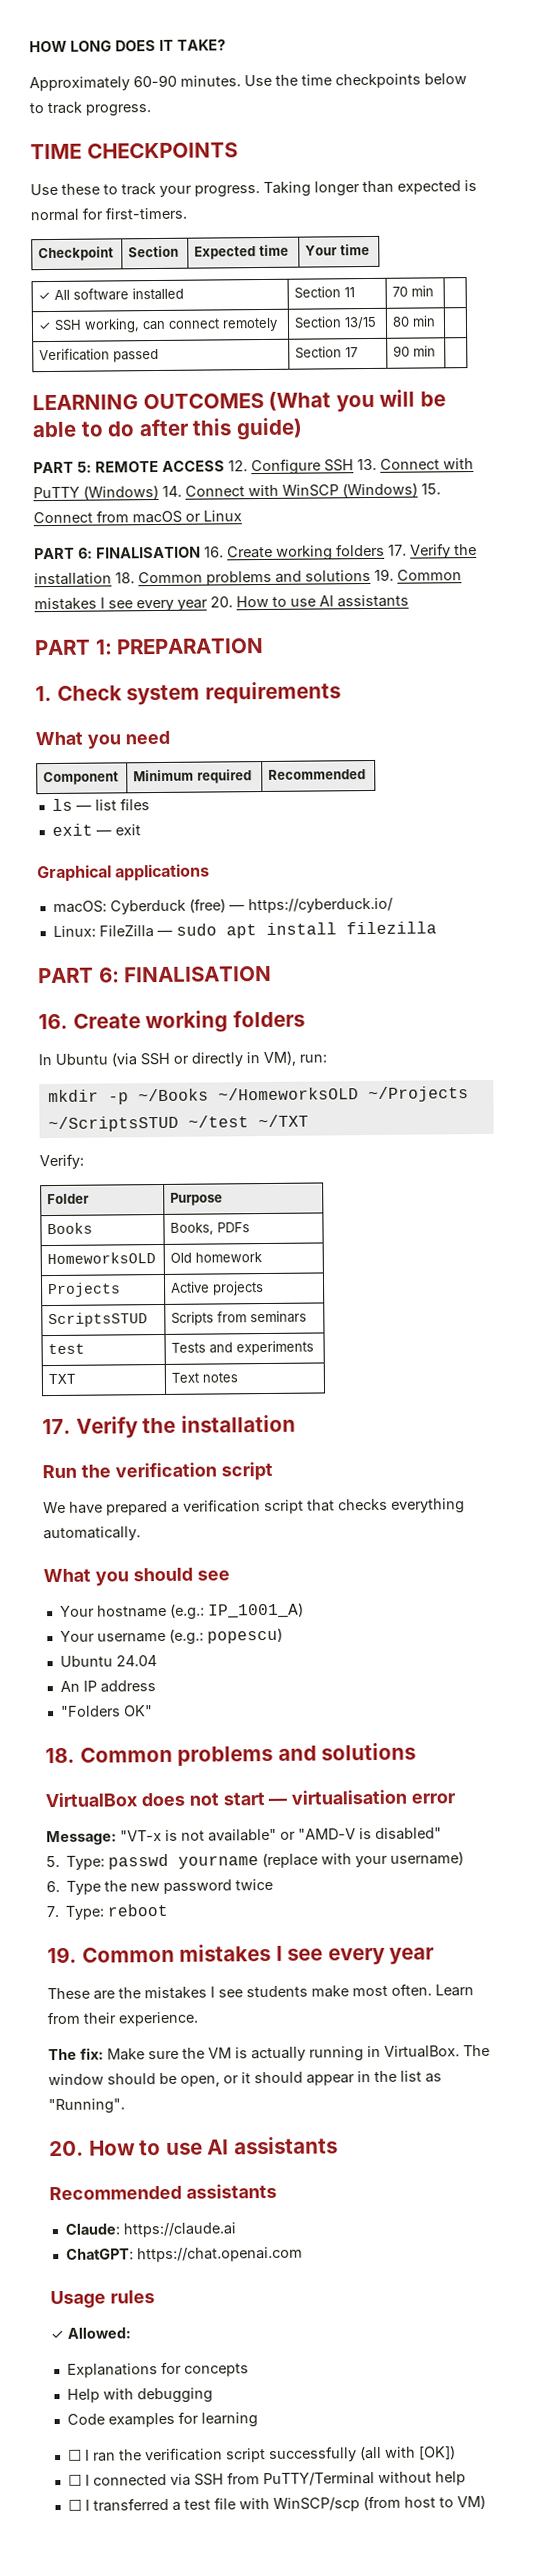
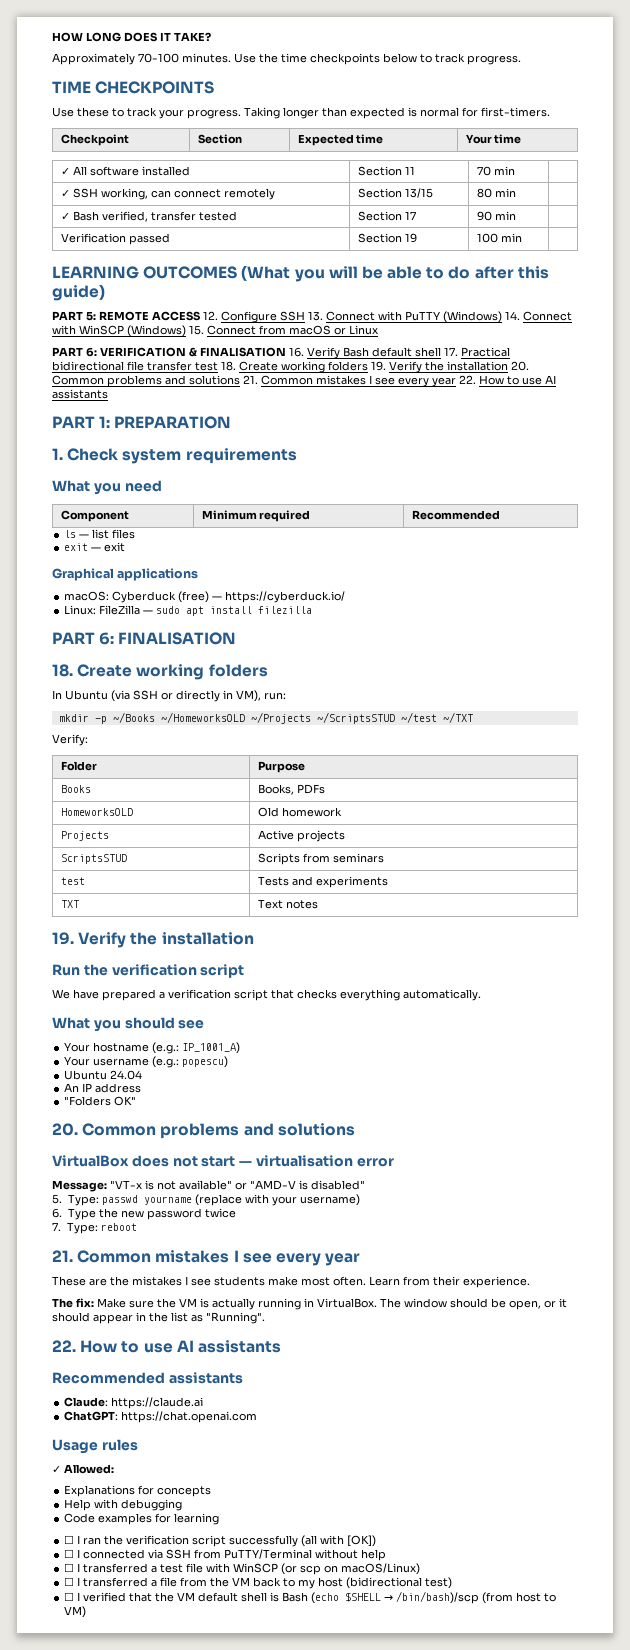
- Approximately 60-90 minutes.
+ Approximately 70-100 minutes.
- Verification passed | Section 17 | 90 min |
+ ✓ Bash verified, transfer tested | Section 17 | 90 min |
+ Verification passed | Section 19 | 100 min |
- PART 6: FINALISATION 16. Create working folders 17. Verify the installation 18. Common problems and solutions 19. Common mistakes I see every year 20. How to use AI assistants
+ PART 6: VERIFICATION & FINALISATION 16. Verify Bash default shell 17. Practical bidirectional file transfer test 18. Create working folders 19. Verify the installation 20. Common problems and solutions 21. Common mistakes I see every year 22. How to use AI assistants
  Linux: FileZilla — sudo apt install filezilla
  PART 6: FINALISATION
- 16. Create working folders
+ 18. Create working folders
  TXT | Text notes
- 17. Verify the installation
+ 19. Verify the installation
  "Folders OK"
- 18. Common problems and solutions
+ 20. Common problems and solutions
  7. Type: reboot
- 19. Common mistakes I see every year
+ 21. Common mistakes I see every year
  The window should be open, or it should appear in the list as "Running".
- 20. How to use AI assistants
+ 22. How to use AI assistants
- ☐ I transferred a test file with WinSCP/scp (from host to VM)
+ ☐ I transferred a test file with WinSCP (or scp on macOS/Linux)
+ ☐ I transferred a file from the VM back to my host (bidirectional test)
+ ☐ I verified that the VM default shell is Bash (echo $SHELL → /bin/bash)/scp (from host to VM)

